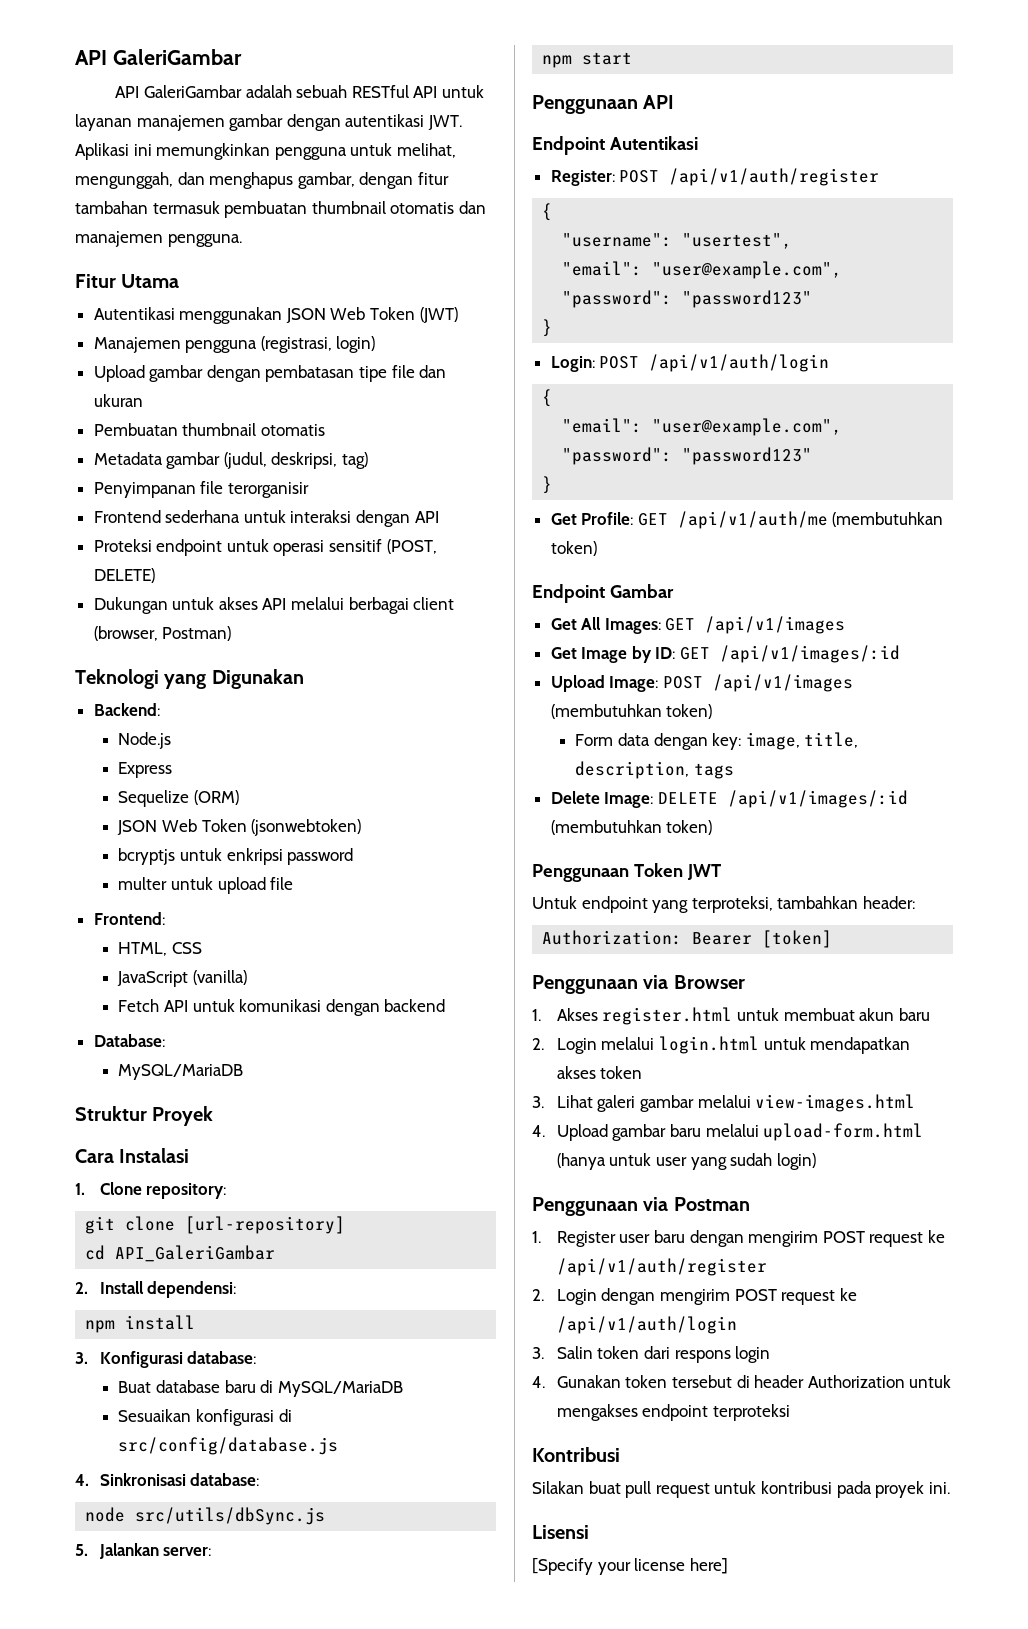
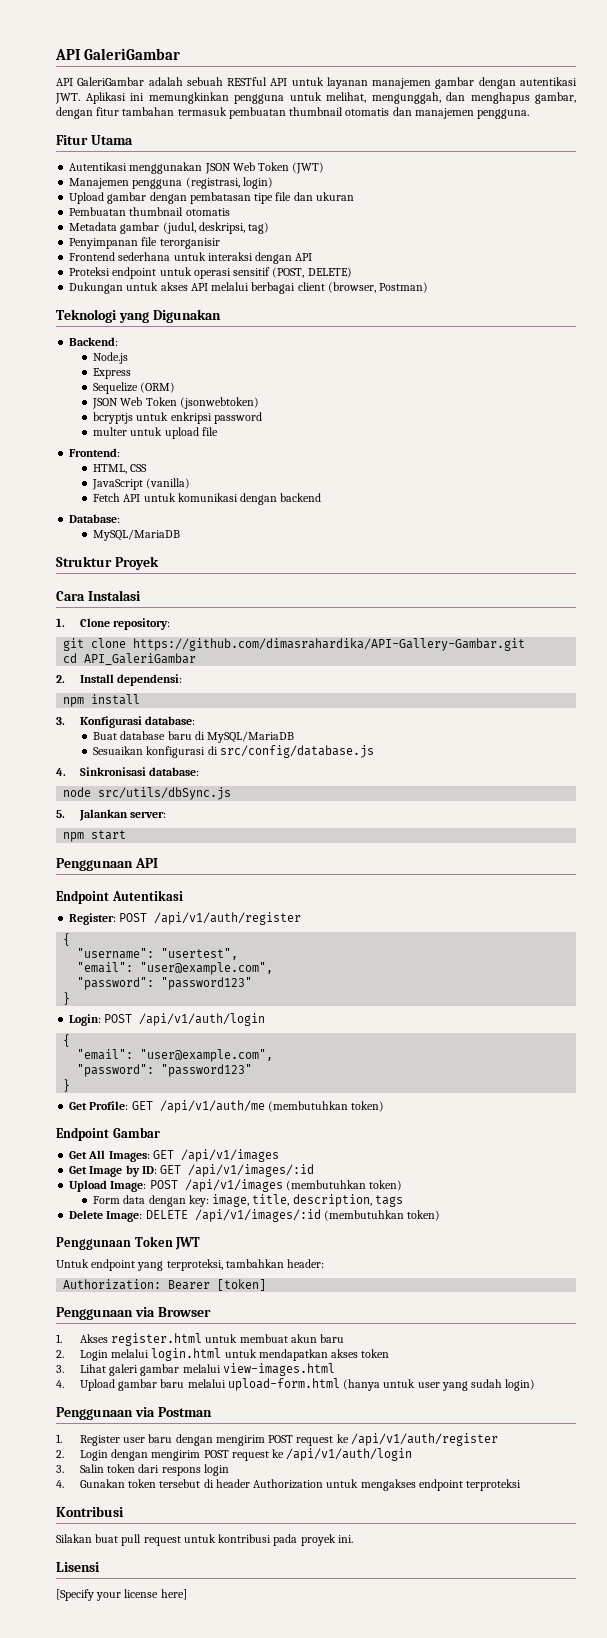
- git clone [url-repository]
+ git clone https://github.com/dimasrahardika/API-Gallery-Gambar.git

